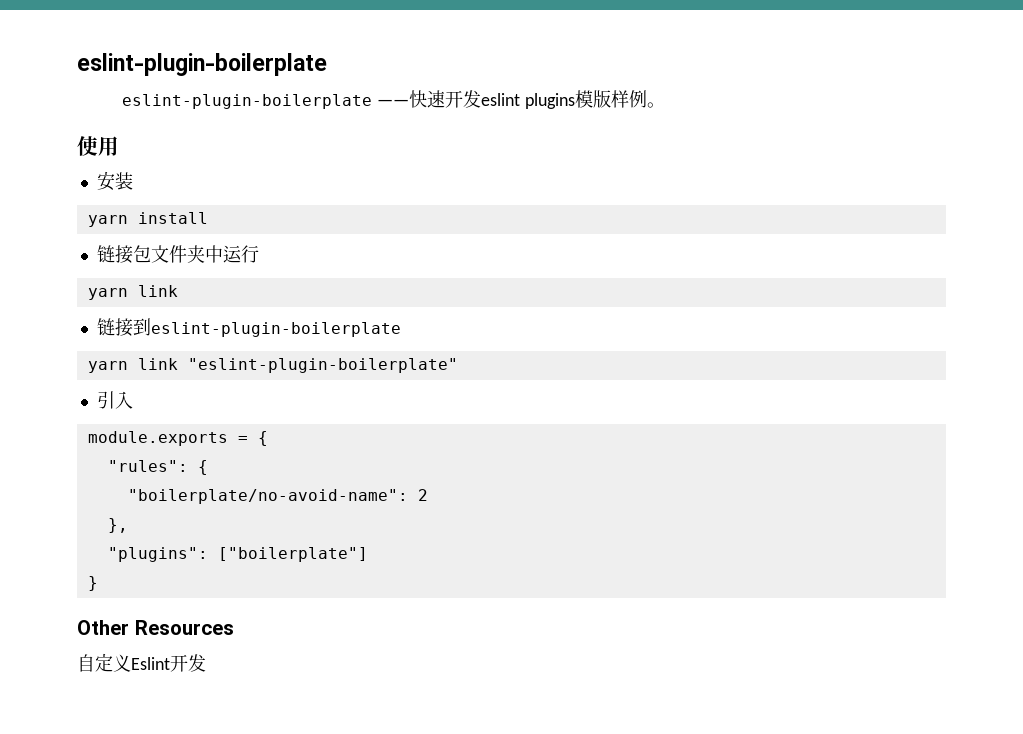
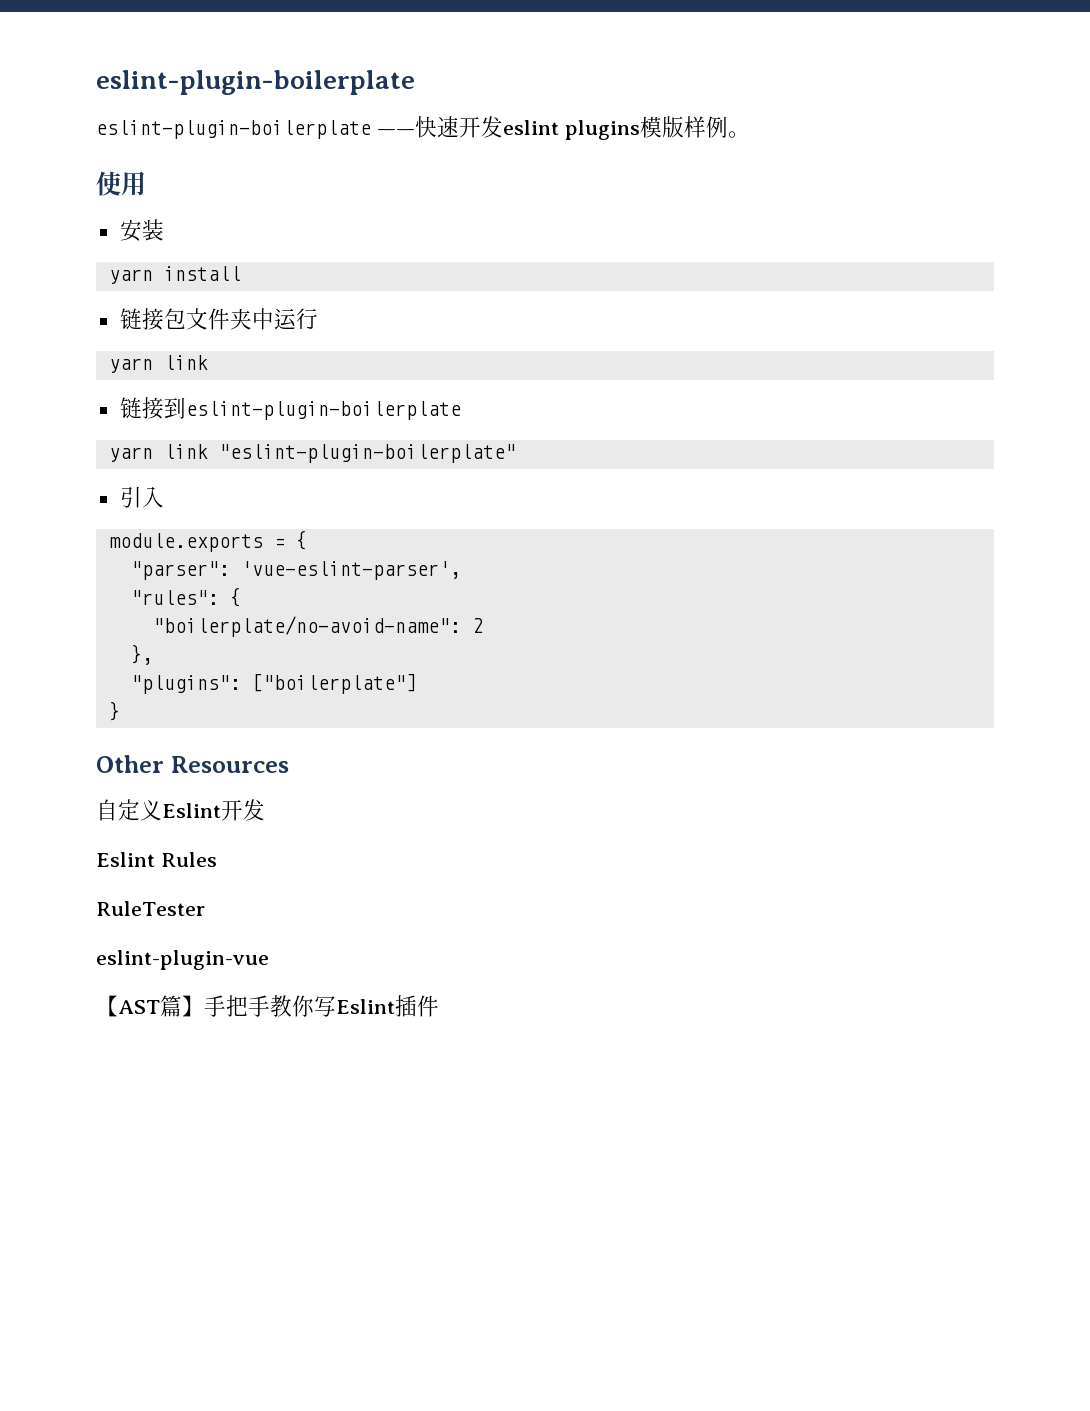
+ "parser": 'vue-eslint-parser',
+ Eslint Rules
+ RuleTester
+ eslint-plugin-vue
+ 【AST篇】手把手教你写Eslint插件

